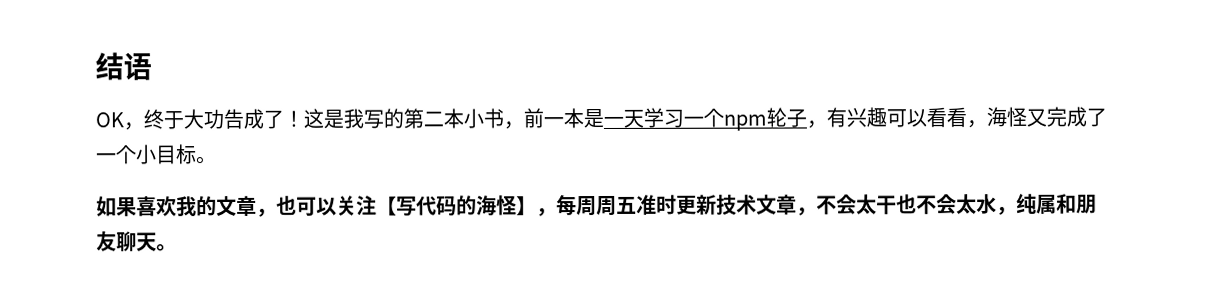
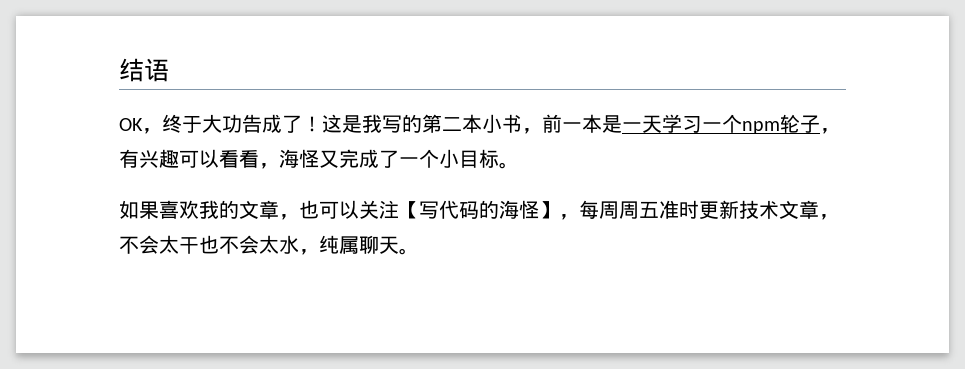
- 如果喜欢我的文章，也可以关注【写代码的海怪】，每周周五准时更新技术文章，不会太干也不会太水，纯属和朋友聊天。
+ 如果喜欢我的文章，也可以关注【写代码的海怪】，每周周五准时更新技术文章，不会太干也不会太水，纯属聊天。

